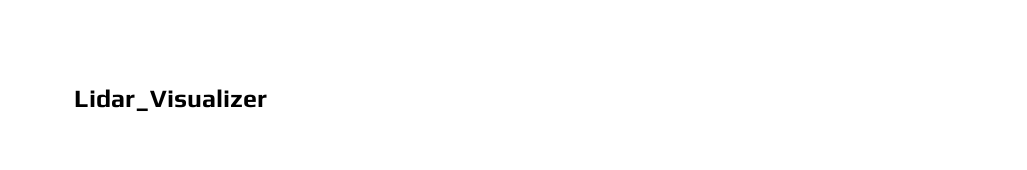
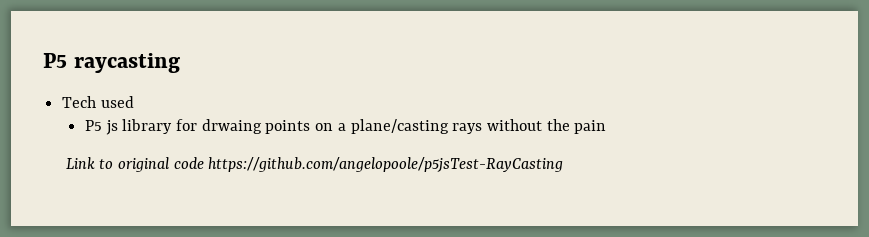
- Lidar_Visualizer
+ P5 raycasting
+ Tech used
+ P5 js library for drwaing points on a plane/casting rays without the pain
+ Link to original code https://github.com/angelopoole/p5jsTest-RayCasting

